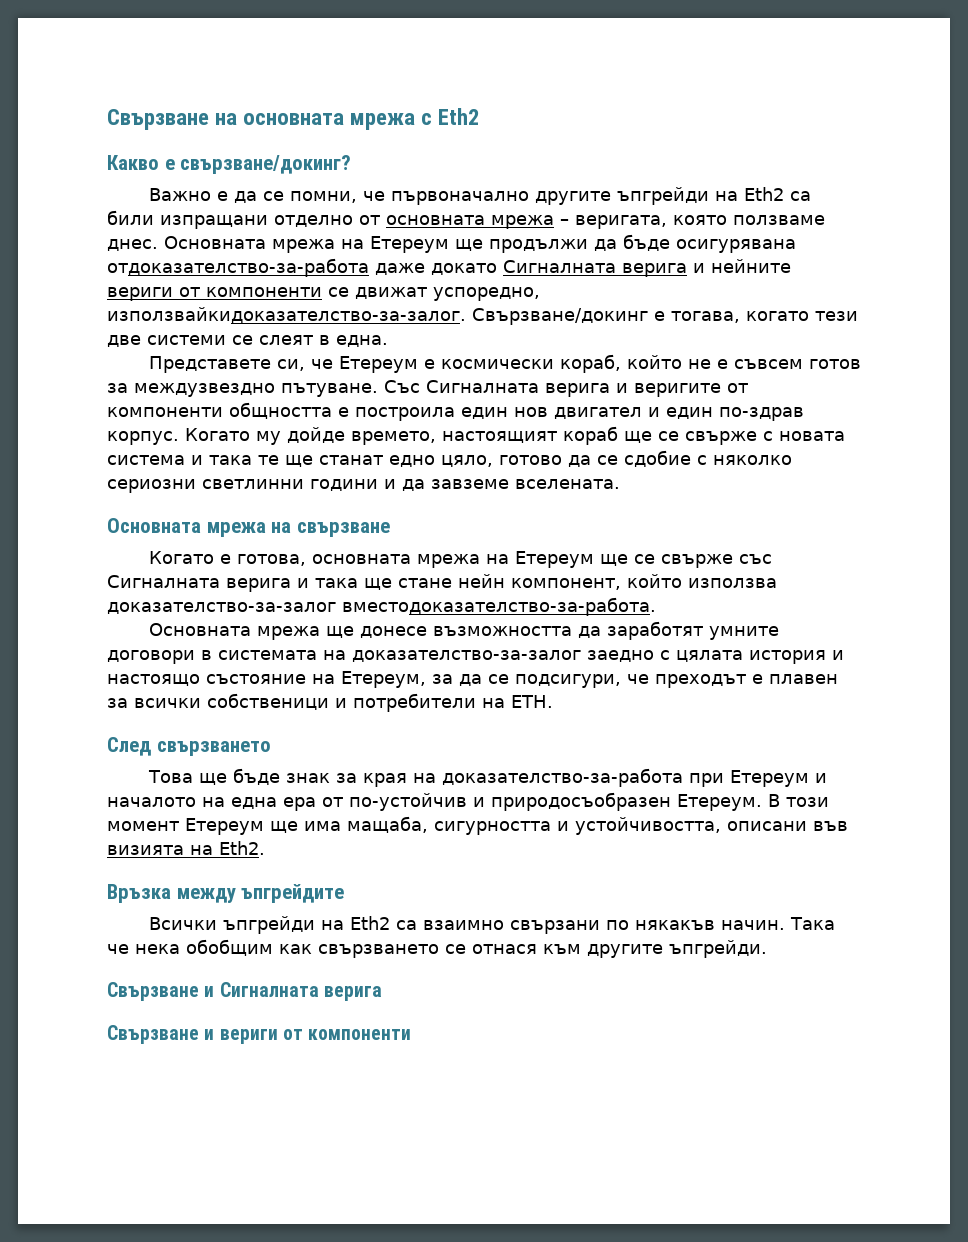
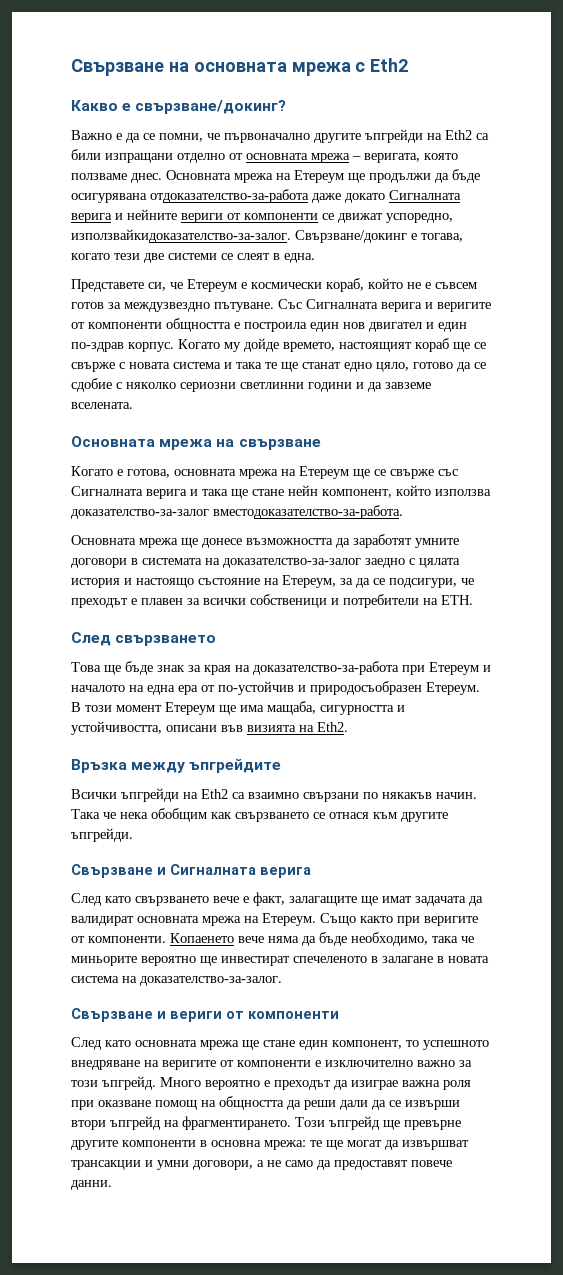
+ След като свързването вече е факт, залагащите ще имат задачата да валидират основната мрежа на Етереум. Също както при веригите от компоненти. Копаенето вече няма да бъде необходимо, така че миньорите вероятно ще инвестират спечеленото в залагане в новата система на доказателство-за-залог.
+ След като основната мрежа ще стане един компонент, то успешното внедряване на веригите от компоненти е изключително важно за този ъпгрейд. Много вероятно е преходът да изиграе важна роля при оказване помощ на общността да реши дали да се извърши втори ъпгрейд на фрагментирането. Този ъпгрейд ще превърне другите компоненти в основна мрежа: те ще могат да извършват трансакции и умни договори, а не само да предоставят повече данни.

